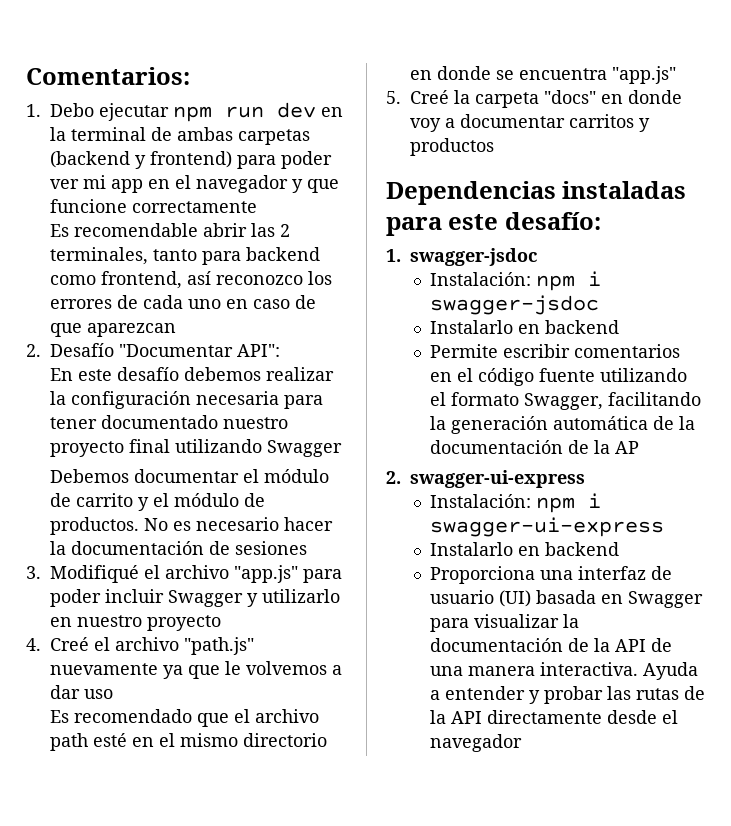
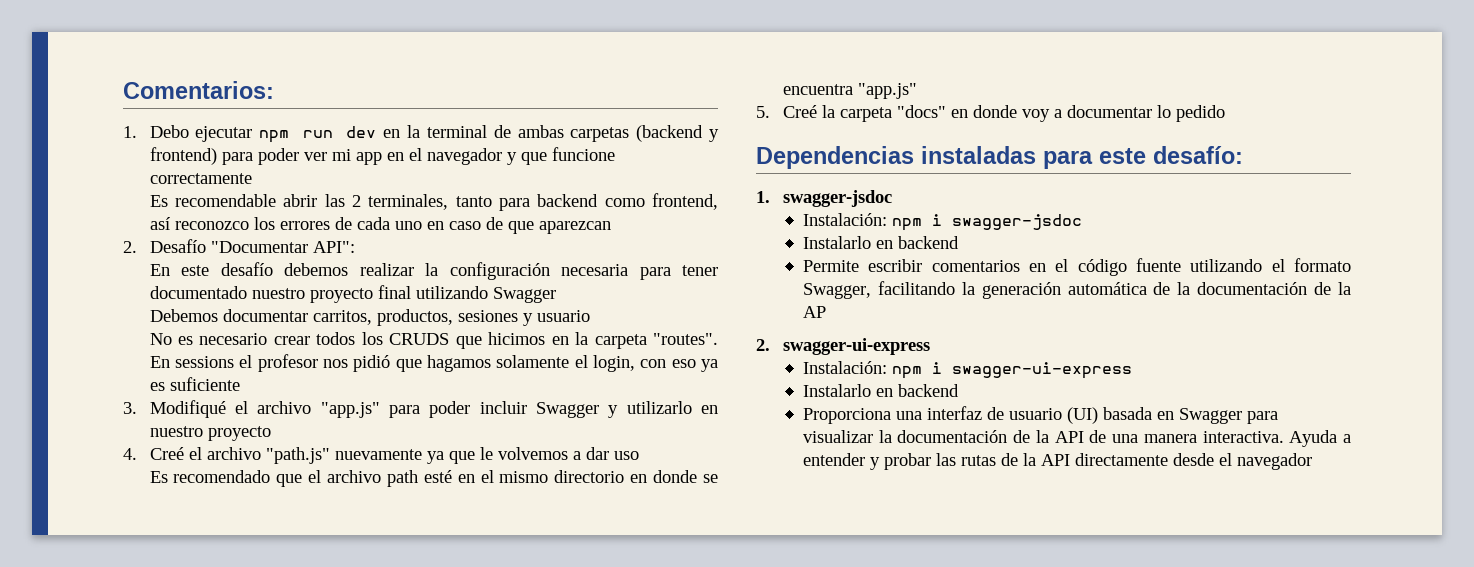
- Debemos documentar el módulo de carrito y el módulo de productos. No es necesario hacer la documentación de sesiones
+ Debemos documentar carritos, productos, sesiones y usuario
+ No es necesario crear todos los CRUDS que hicimos en la carpeta "routes". En sessions el profesor nos pidió que hagamos solamente el login, con eso ya es suficiente
- 5. Creé la carpeta "docs" en donde voy a documentar carritos y productos
+ 5. Creé la carpeta "docs" en donde voy a documentar lo pedido

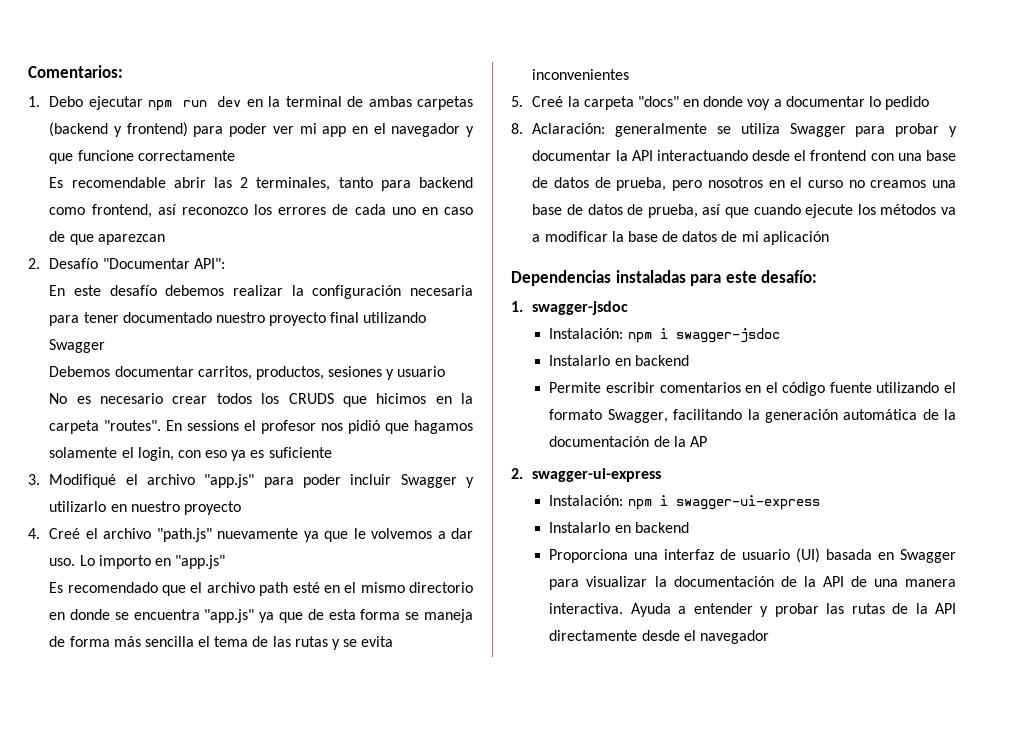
- 4. Creé el archivo "path.js" nuevamente ya que le volvemos a dar uso
+ 4. Creé el archivo "path.js" nuevamente ya que le volvemos a dar uso. Lo importo en "app.js"
- Es recomendado que el archivo path esté en el mismo directorio en donde se encuentra "app.js"
+ Es recomendado que el archivo path esté en el mismo directorio en donde se encuentra "app.js" ya que de esta forma se maneja de forma más sencilla el tema de las rutas y se evita inconvenientes
+ 8. Aclaración: generalmente se utiliza Swagger para probar y documentar la API interactuando desde el frontend con una base de datos de prueba, pero nosotros en el curso no creamos una base de datos de prueba, así que cuando ejecute los métodos va a modificar la base de datos de mi aplicación

